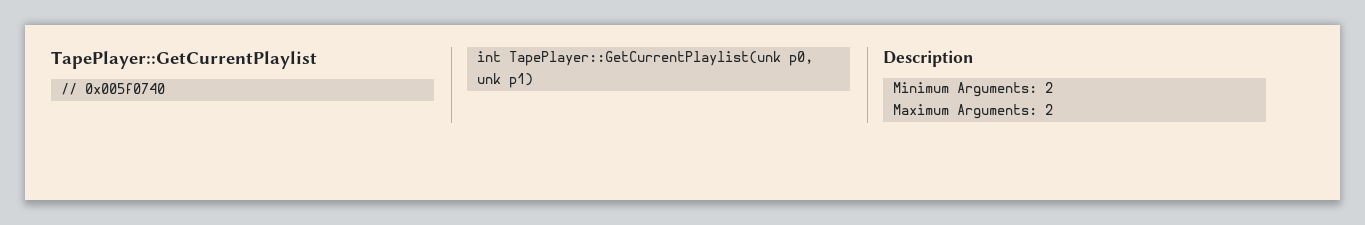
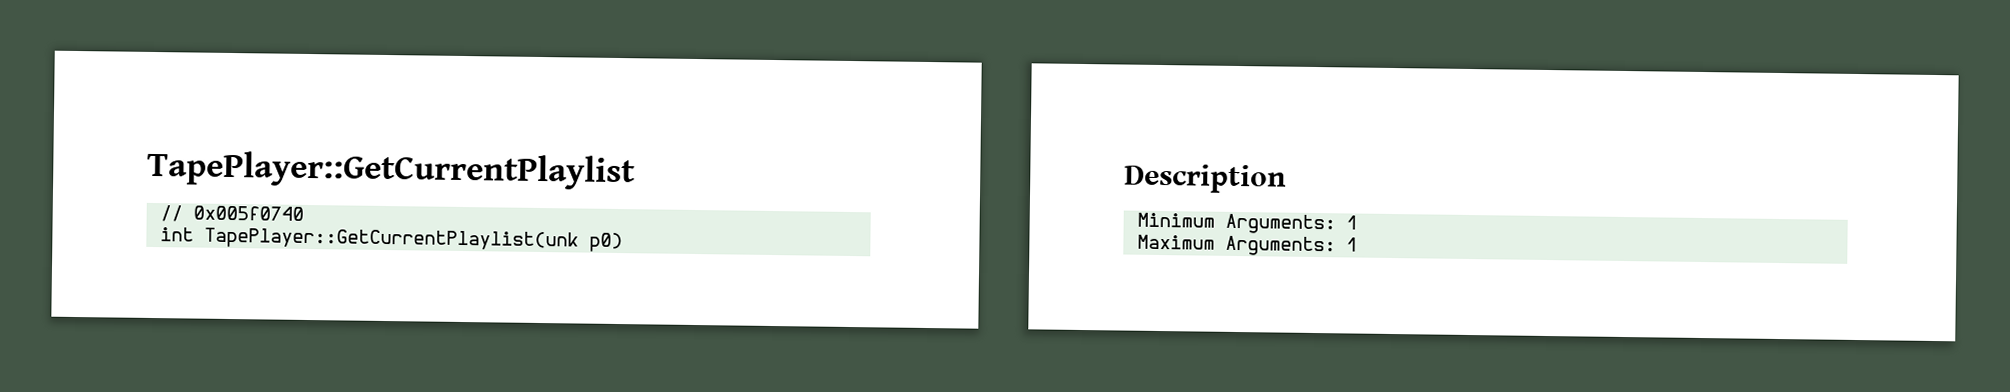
- int TapePlayer::GetCurrentPlaylist(unk p0, unk p1)
+ int TapePlayer::GetCurrentPlaylist(unk p0)
- Minimum Arguments: 2
+ Minimum Arguments: 1
- Maximum Arguments: 2
+ Maximum Arguments: 1

